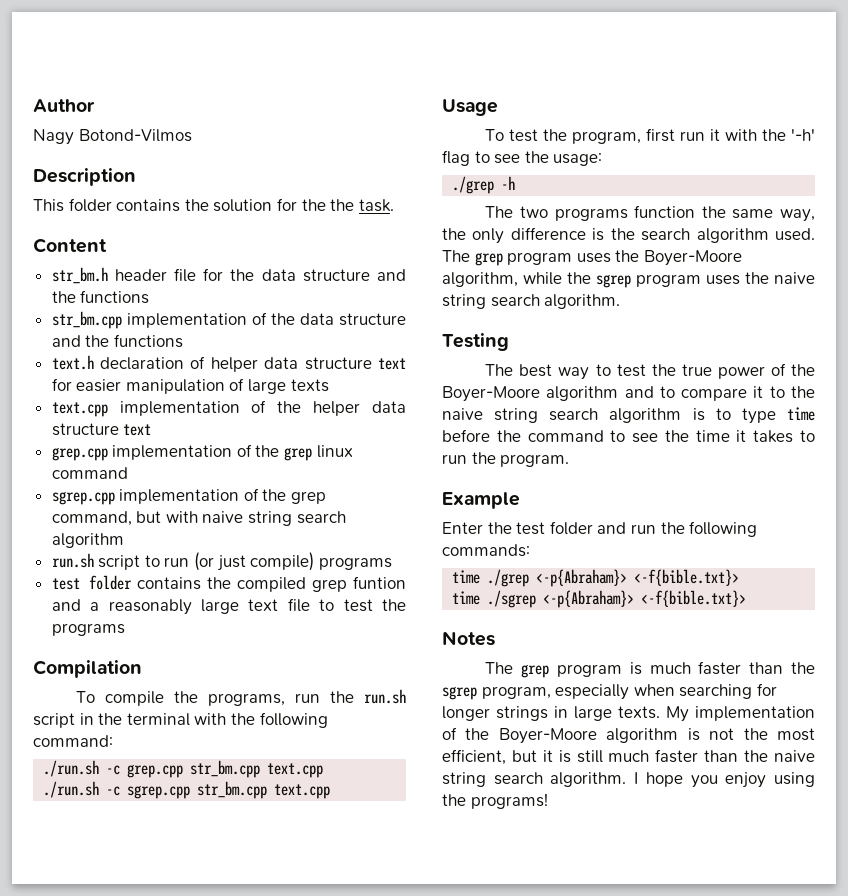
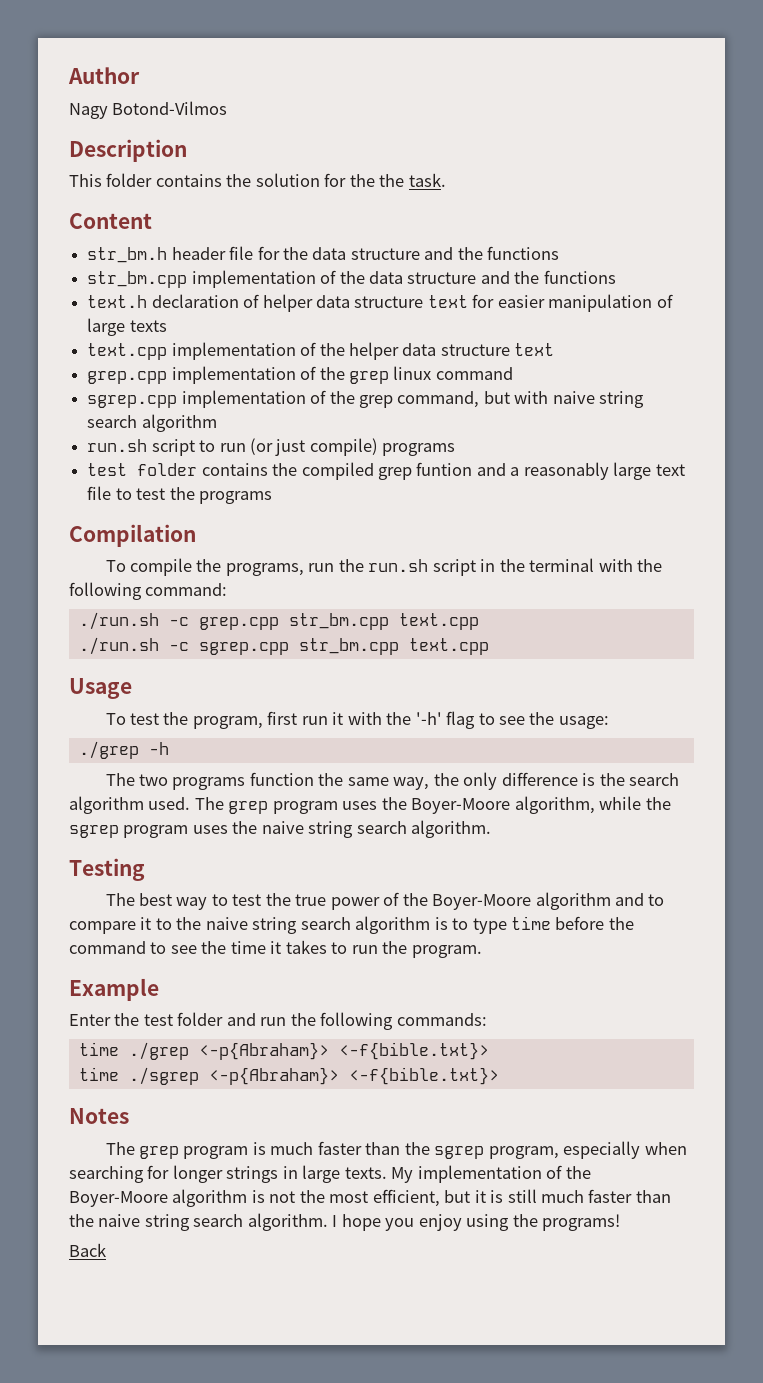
+ Back

